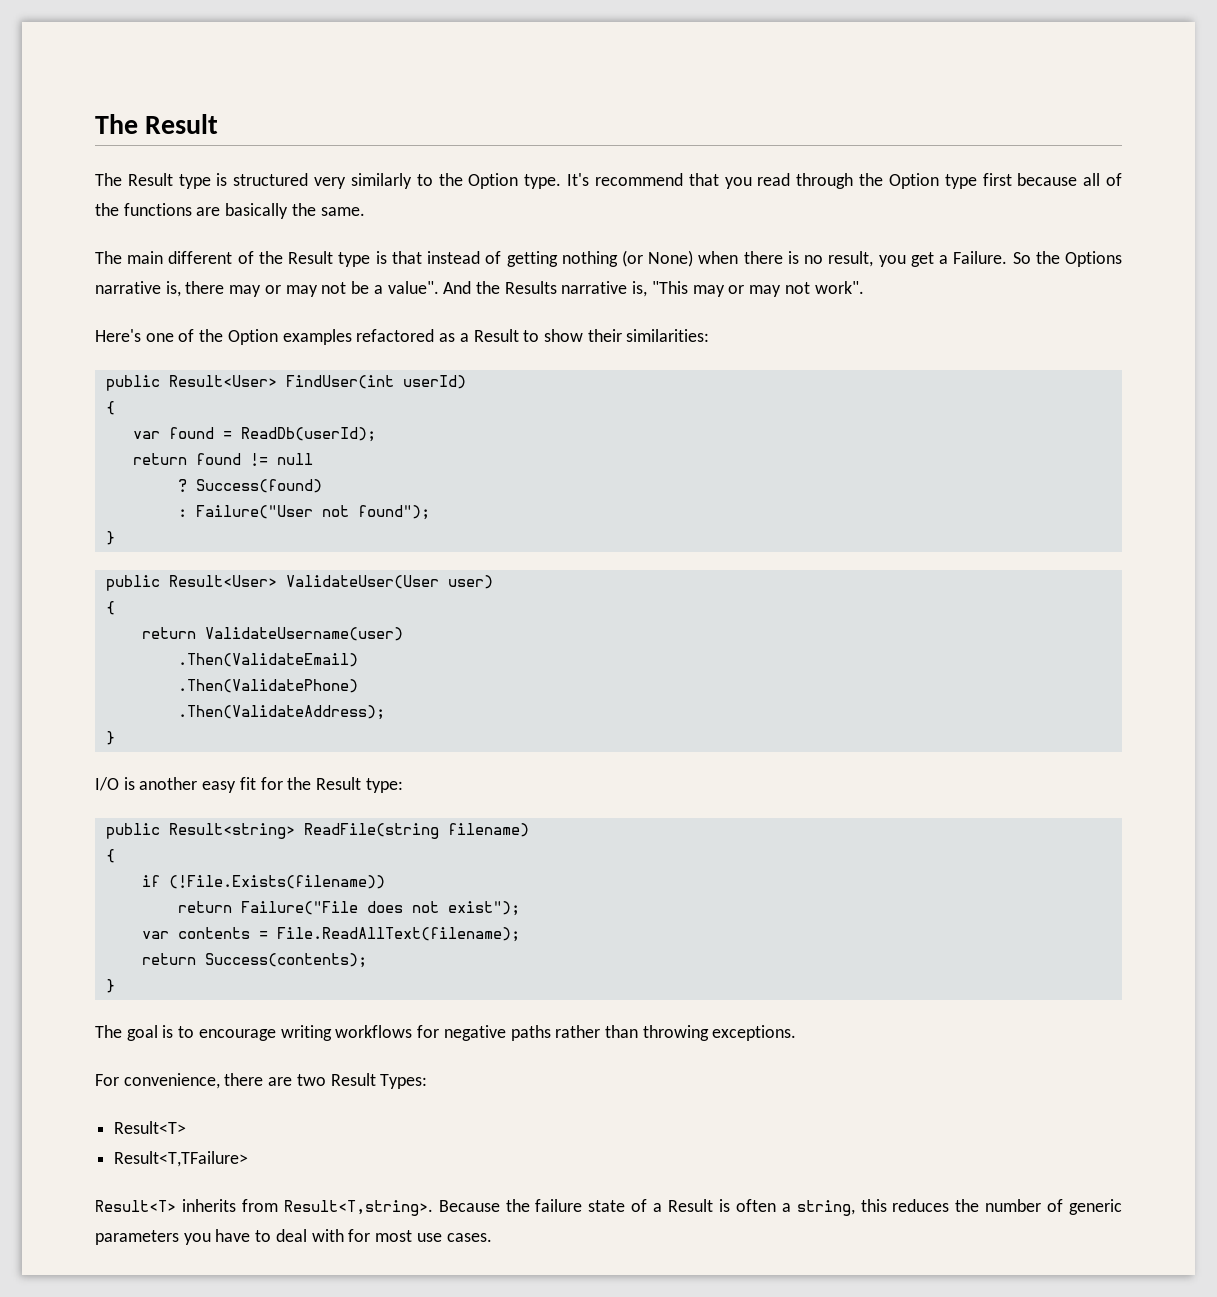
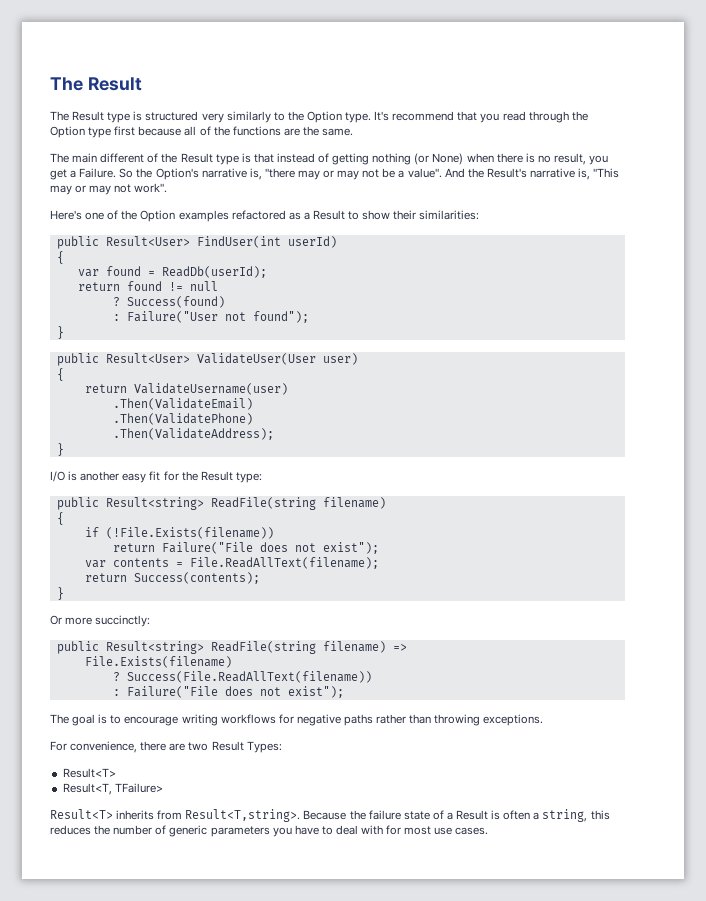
- It's recommend that you read through the Option type first because all of the functions are basically the same.
+ It's recommend that you read through the Option type first because all of the functions are the same.
- So the Options narrative is, there may or may not be a value".
+ So the Option's narrative is, "there may or may not be a value".
- And the Results narrative is, "This may or may not work".
+ And the Result's narrative is, "This may or may not work".
+ Or more succinctly:
+ public Result<string> ReadFile(string filename) =>
+ File.Exists(filename)
+ ? Success(File.ReadAllText(filename))
+ : Failure("File does not exist");
- Result<T,TFailure>
+ Result<T, TFailure>

